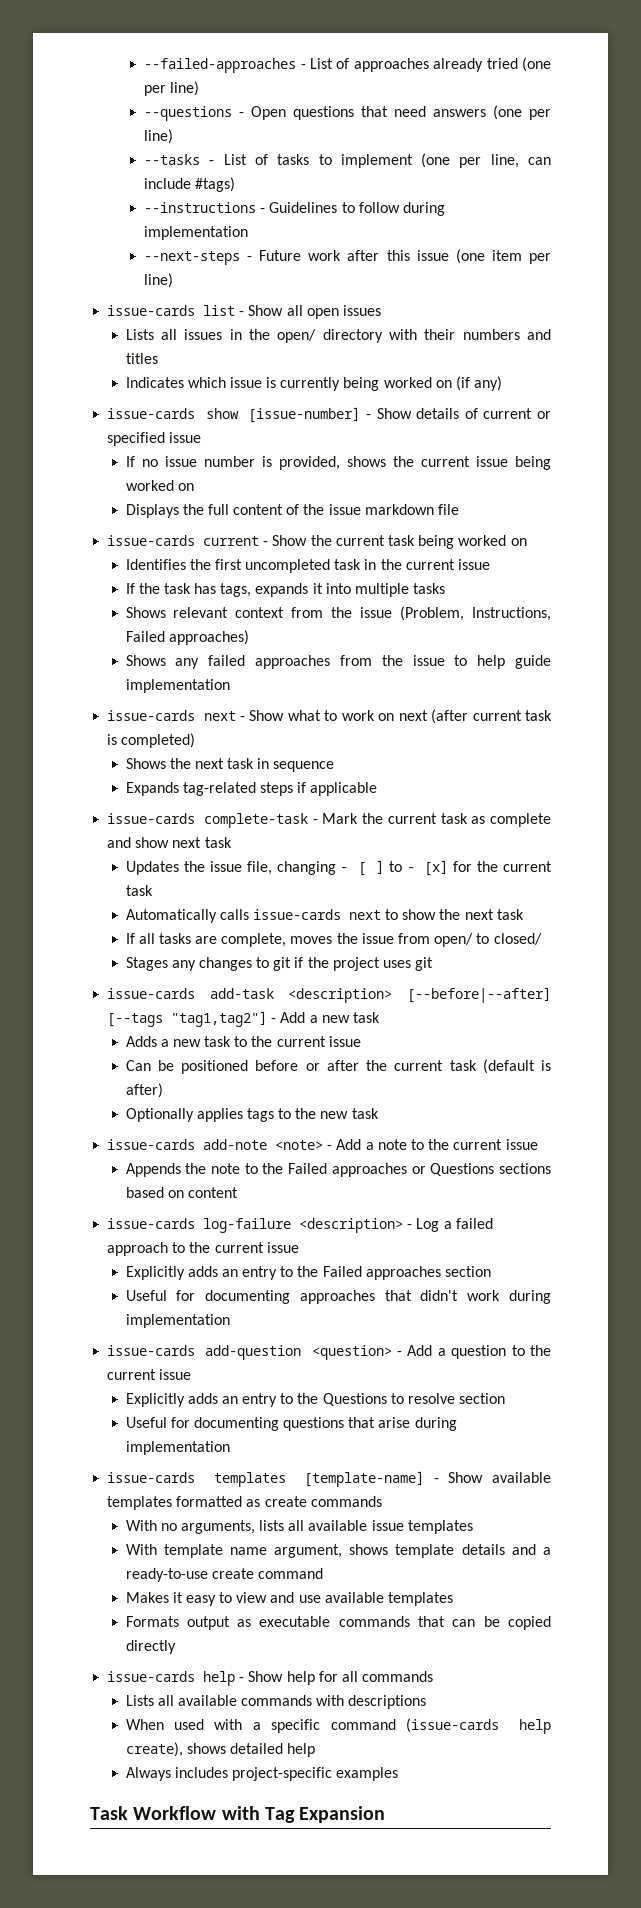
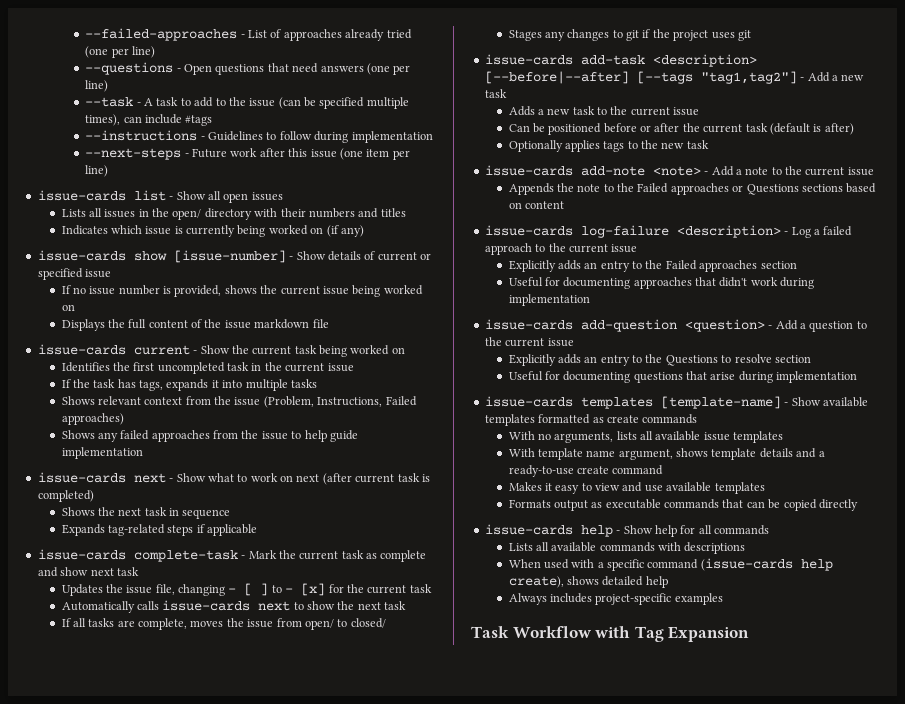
- --tasks - List of tasks to implement (one per line, can include #tags)
+ --task - A task to add to the issue (can be specified multiple times), can include #tags

